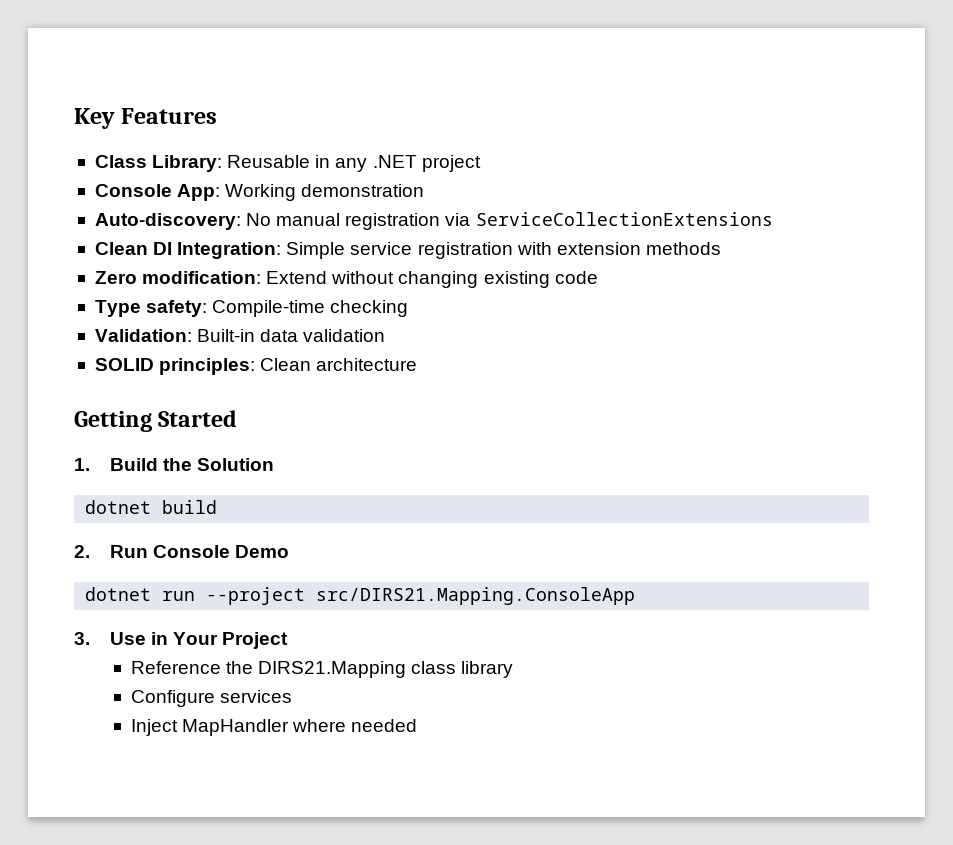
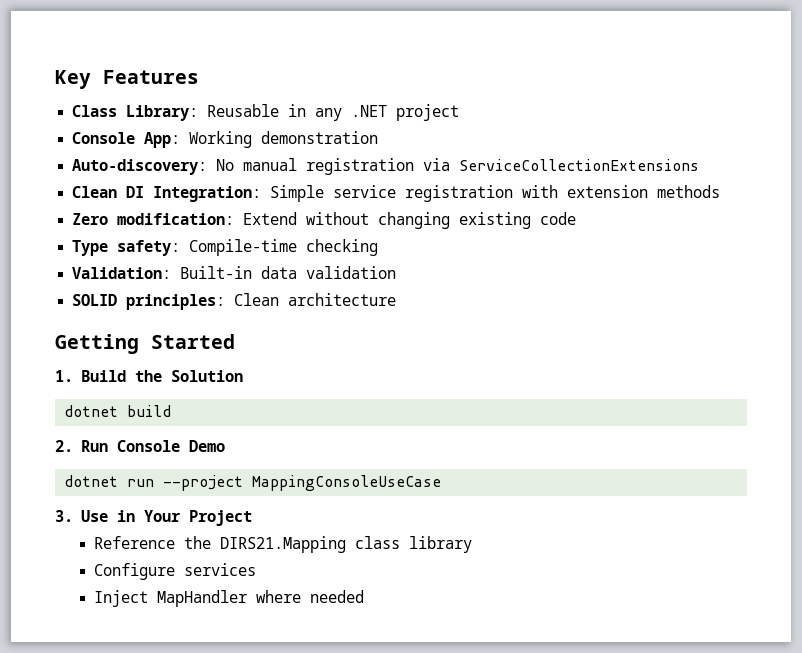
- dotnet run --project src/DIRS21.Mapping.ConsoleApp
+ dotnet run --project MappingConsoleUseCase

